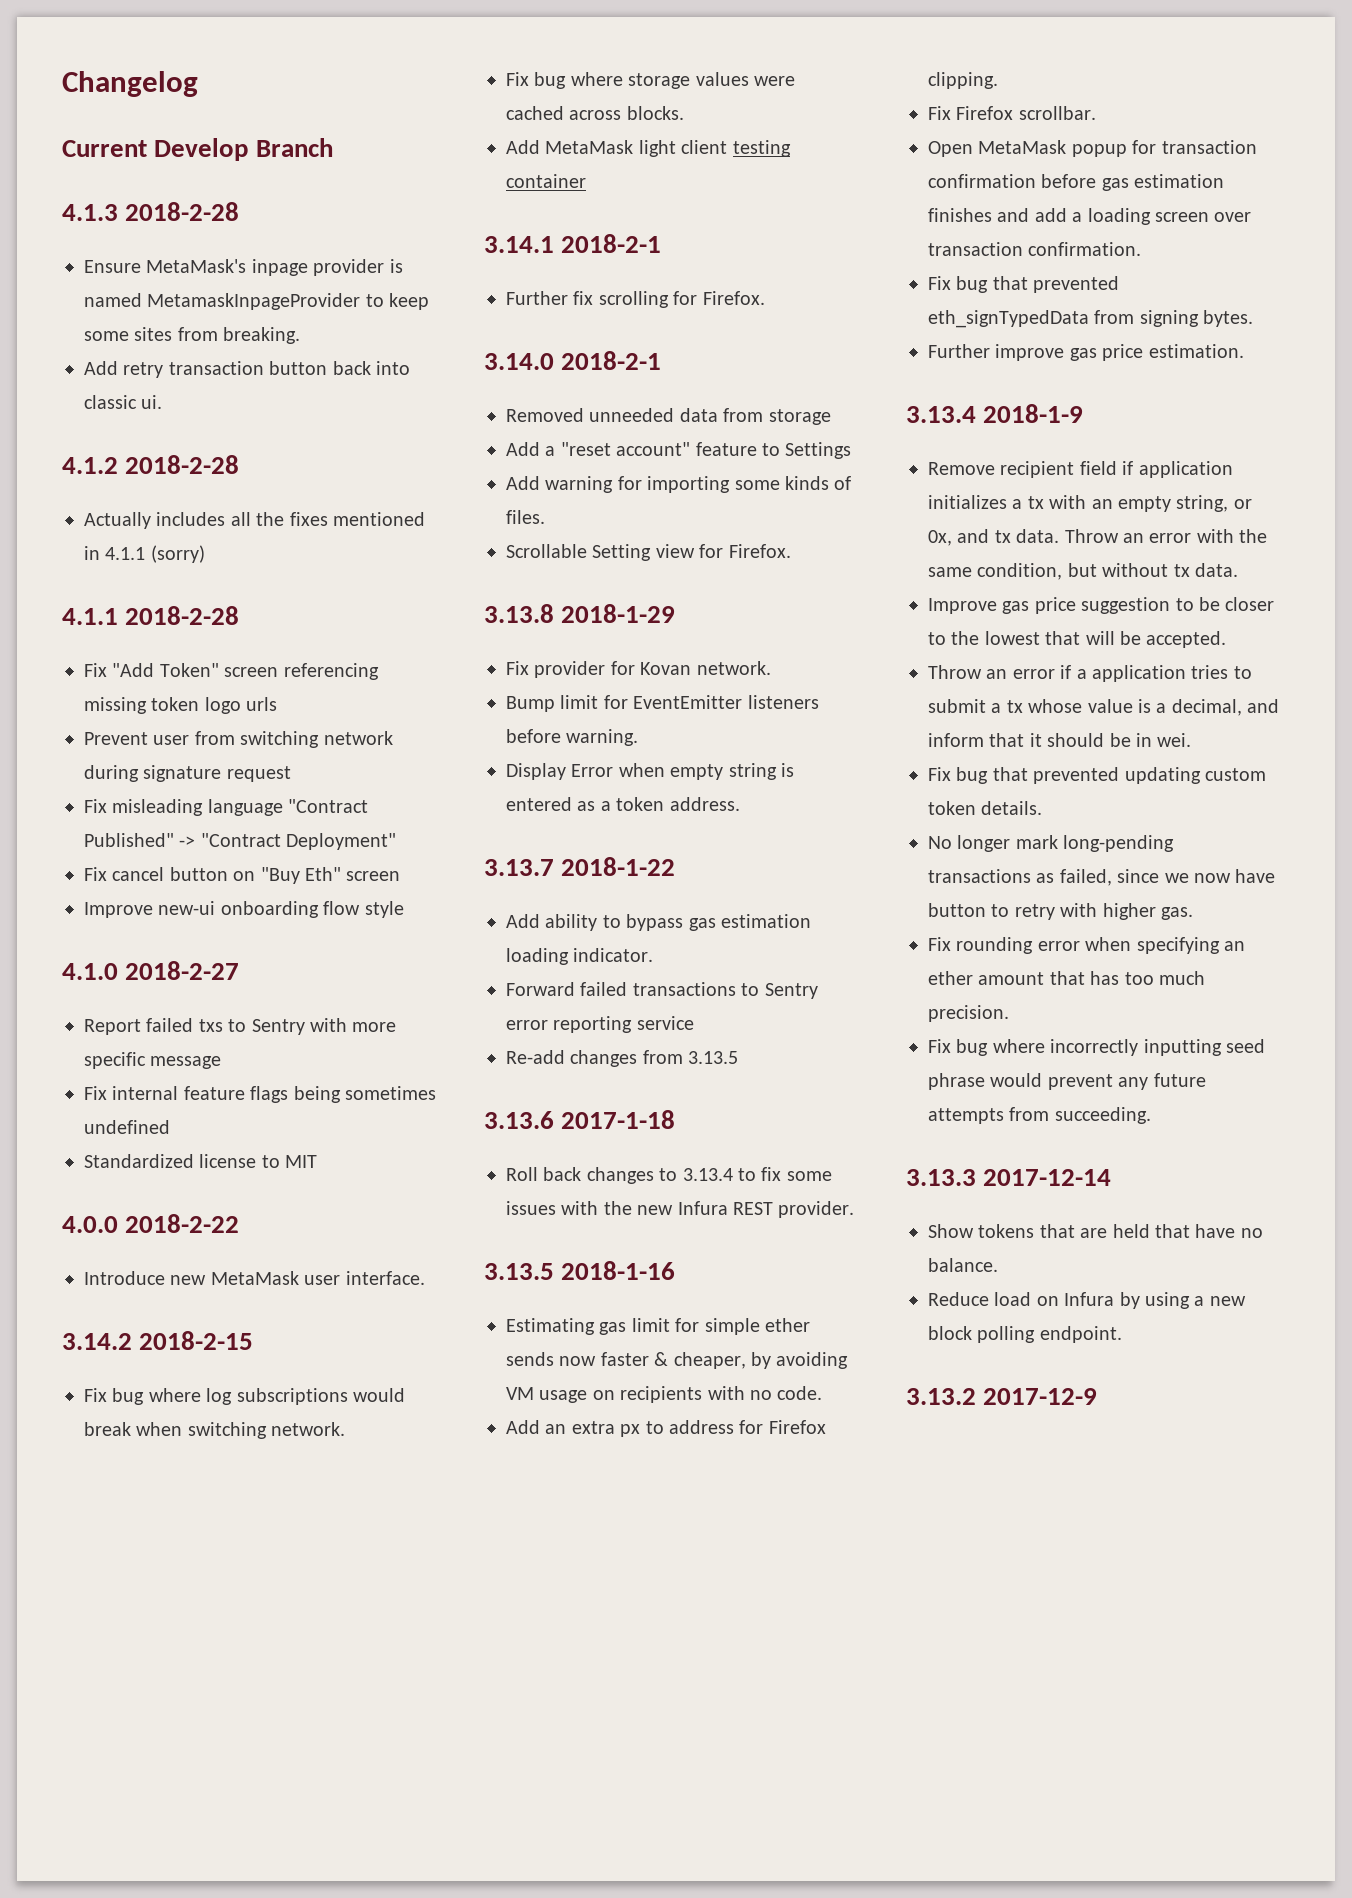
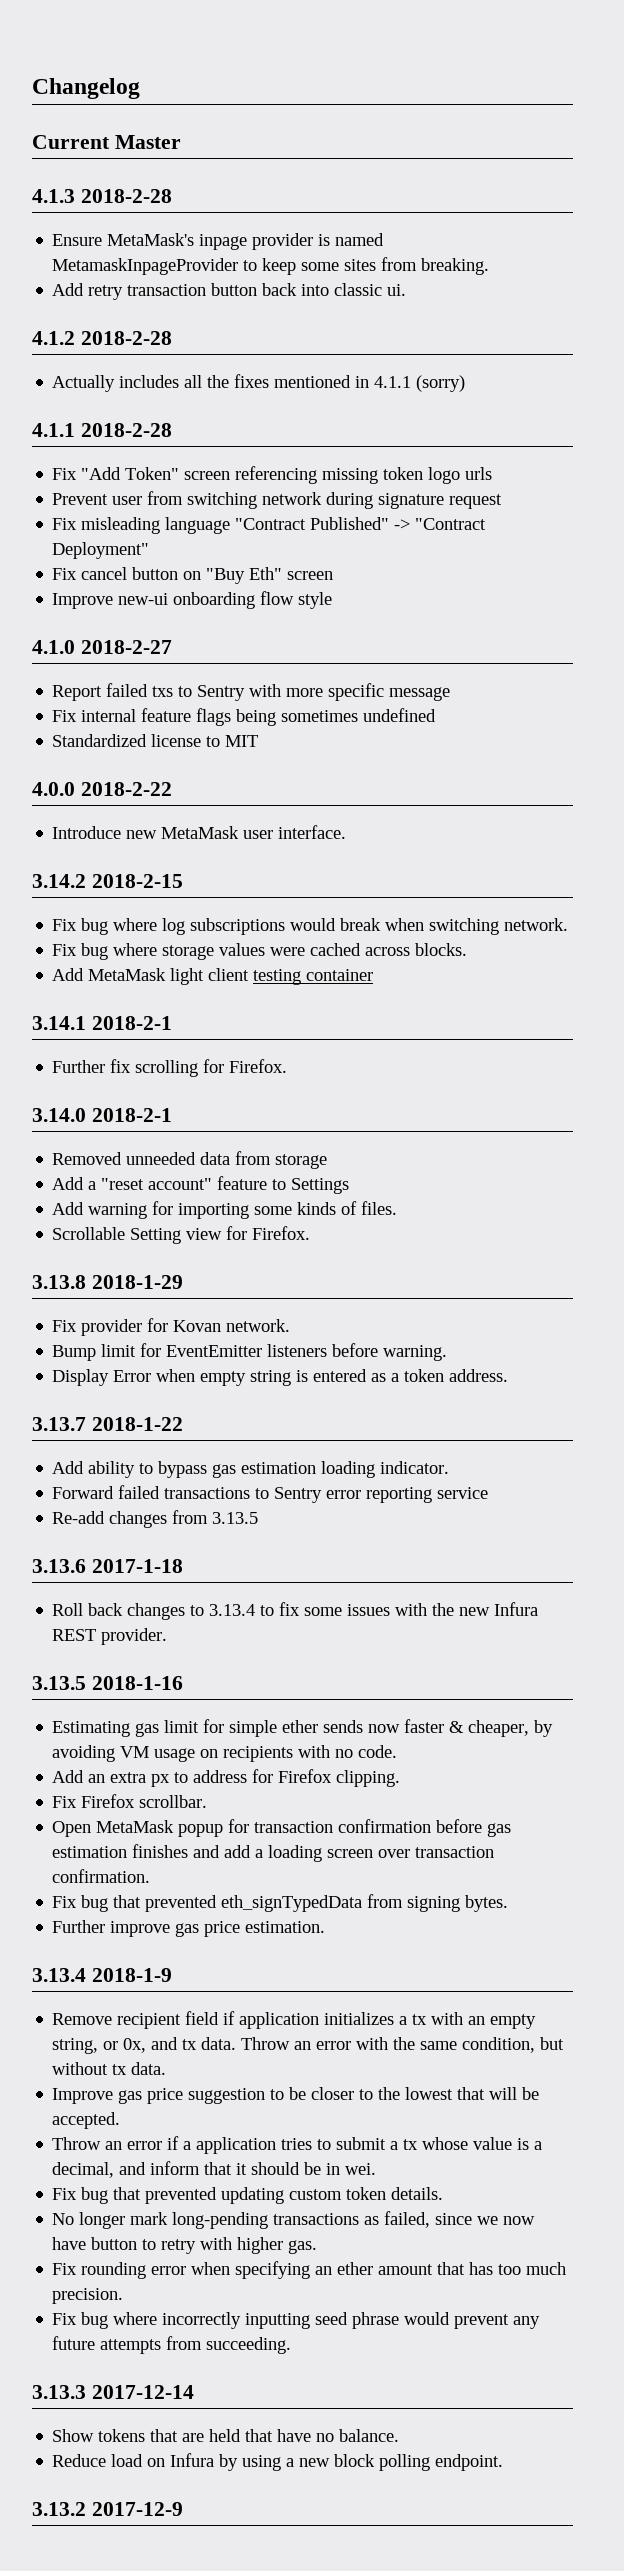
- Current Develop Branch
+ Current Master

